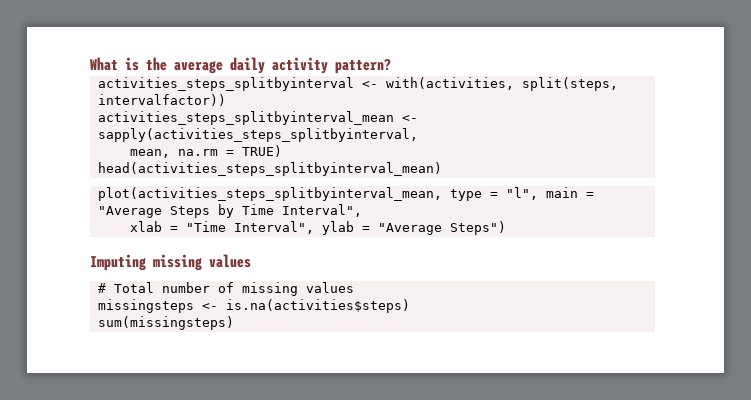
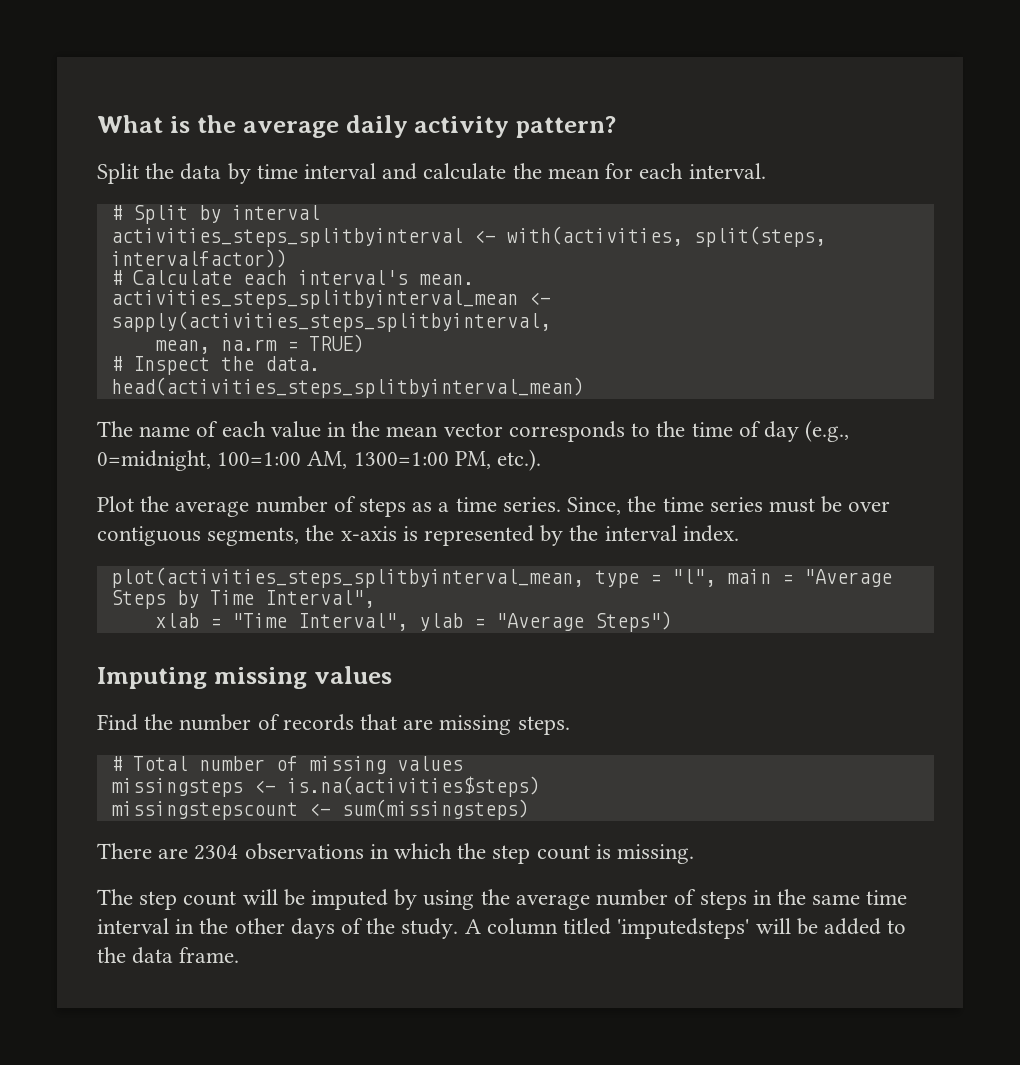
+ Split the data by time interval and calculate the mean for each interval.
+ # Split by interval
+ # Calculate each interval's mean.
+ # Inspect the data.
  head(activities_steps_splitbyinterval_mean)
+ The name of each value in the mean vector corresponds to the time of day (e.g., 0=midnight, 100=1:00 AM, 1300=1:00 PM, etc.).
+ Plot the average number of steps as a time series. Since, the time series must be over contiguous segments, the x-axis is represented by the interval index.
+ Find the number of records that are missing steps.
- sum(missingsteps)
+ missingstepscount <- sum(missingsteps)
+ There are 2304 observations in which the step count is missing.
+ The step count will be imputed by using the average number of steps in the same time interval in the other days of the study. A column titled 'imputedsteps' will be added to the data frame.

